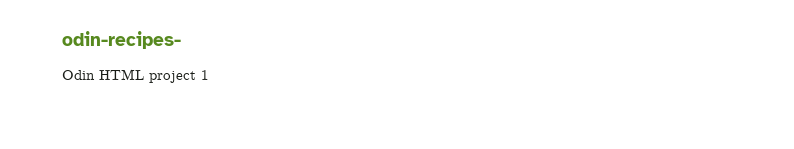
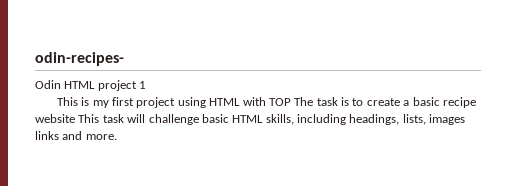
+ This is my first project using HTML with TOP The task is to create a basic recipe website This task will challenge basic HTML skills, including headings, lists, images links and more.

